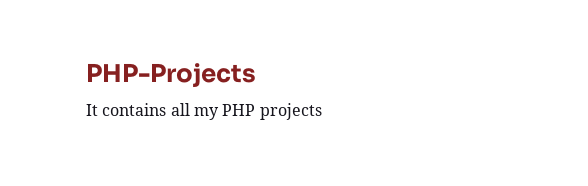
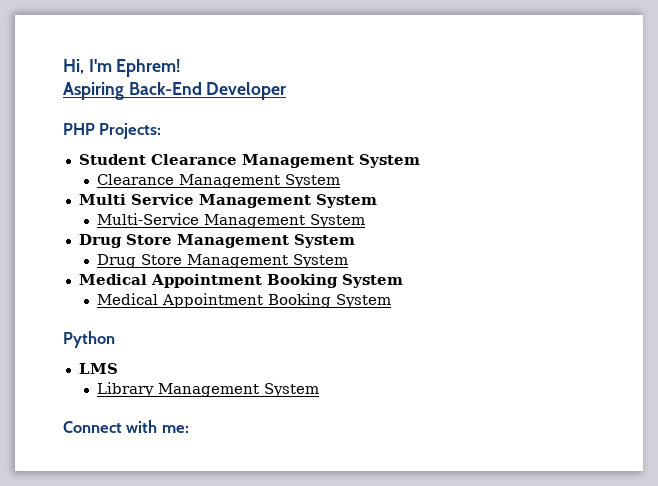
- PHP-Projects
- It contains all my PHP projects
+ Hi, I'm Ephrem!
+ Aspiring Back-End Developer
+ PHP Projects:
+ Student Clearance Management System
+ Clearance Management System
+ Multi Service Management System
+ Multi-Service Management System
+ Drug Store Management System
+ Drug Store Management System
+ Medical Appointment Booking System
+ Medical Appointment Booking System
+ Python
+ LMS
+ Library Management System
+ Connect with me:

